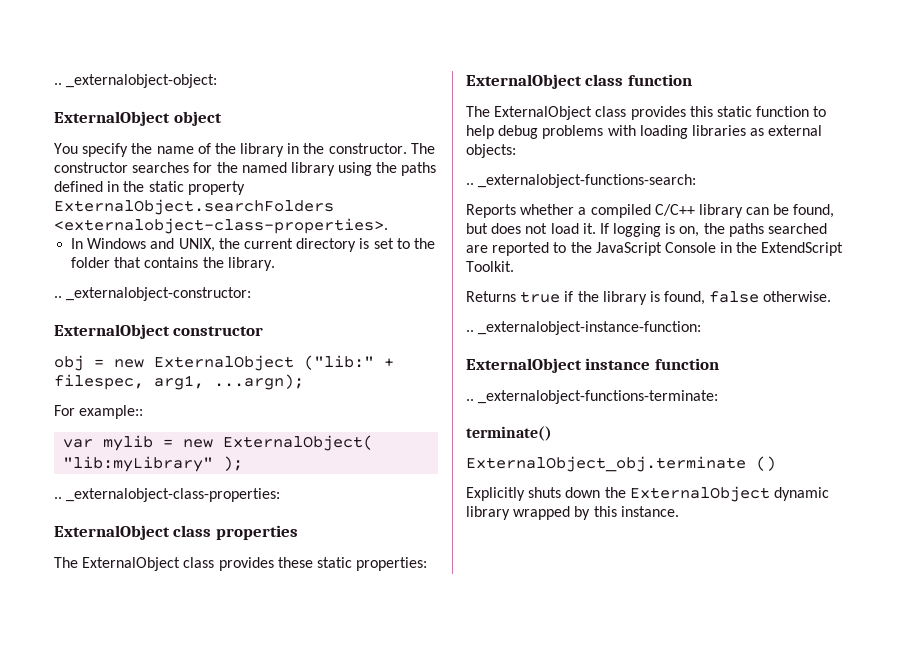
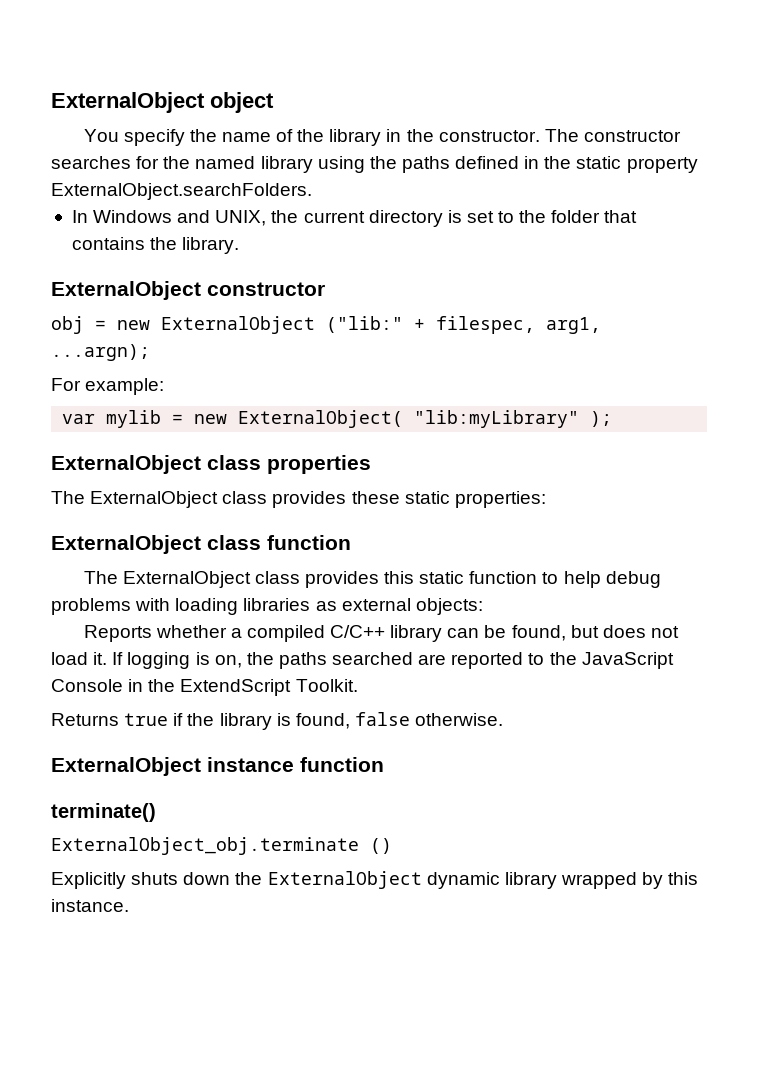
- .. _externalobject-object:
- The constructor searches for the named library using the paths defined in the static property ExternalObject.searchFolders <externalobject-class-properties>.
+ The constructor searches for the named library using the paths defined in the static property ExternalObject.searchFolders.
- .. _externalobject-constructor:
- For example::
+ For example:
- .. _externalobject-class-properties:
- .. _externalobject-functions-search:
- .. _externalobject-instance-function:
- .. _externalobject-functions-terminate:

